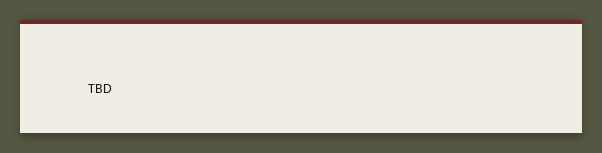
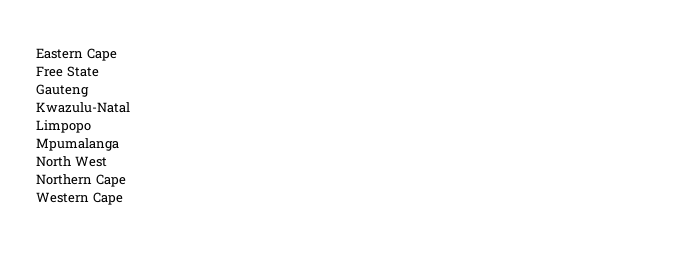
- TBD
+ Eastern Cape
+ Free State
+ Gauteng
+ Kwazulu-Natal
+ Limpopo
+ Mpumalanga
+ North West
+ Northern Cape
+ Western Cape

